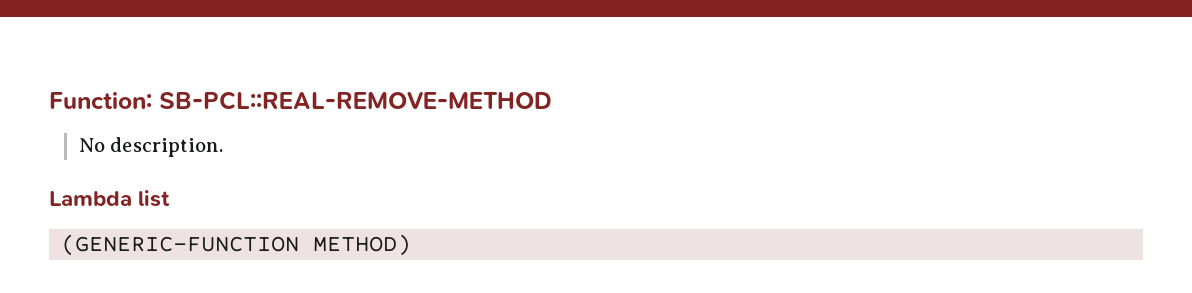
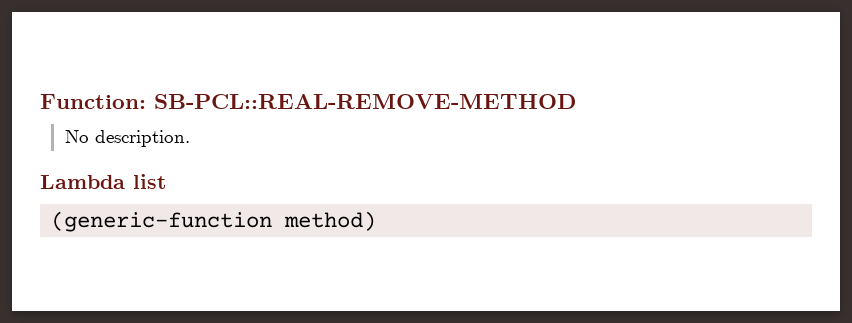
- (GENERIC-FUNCTION METHOD)
+ (generic-function method)

